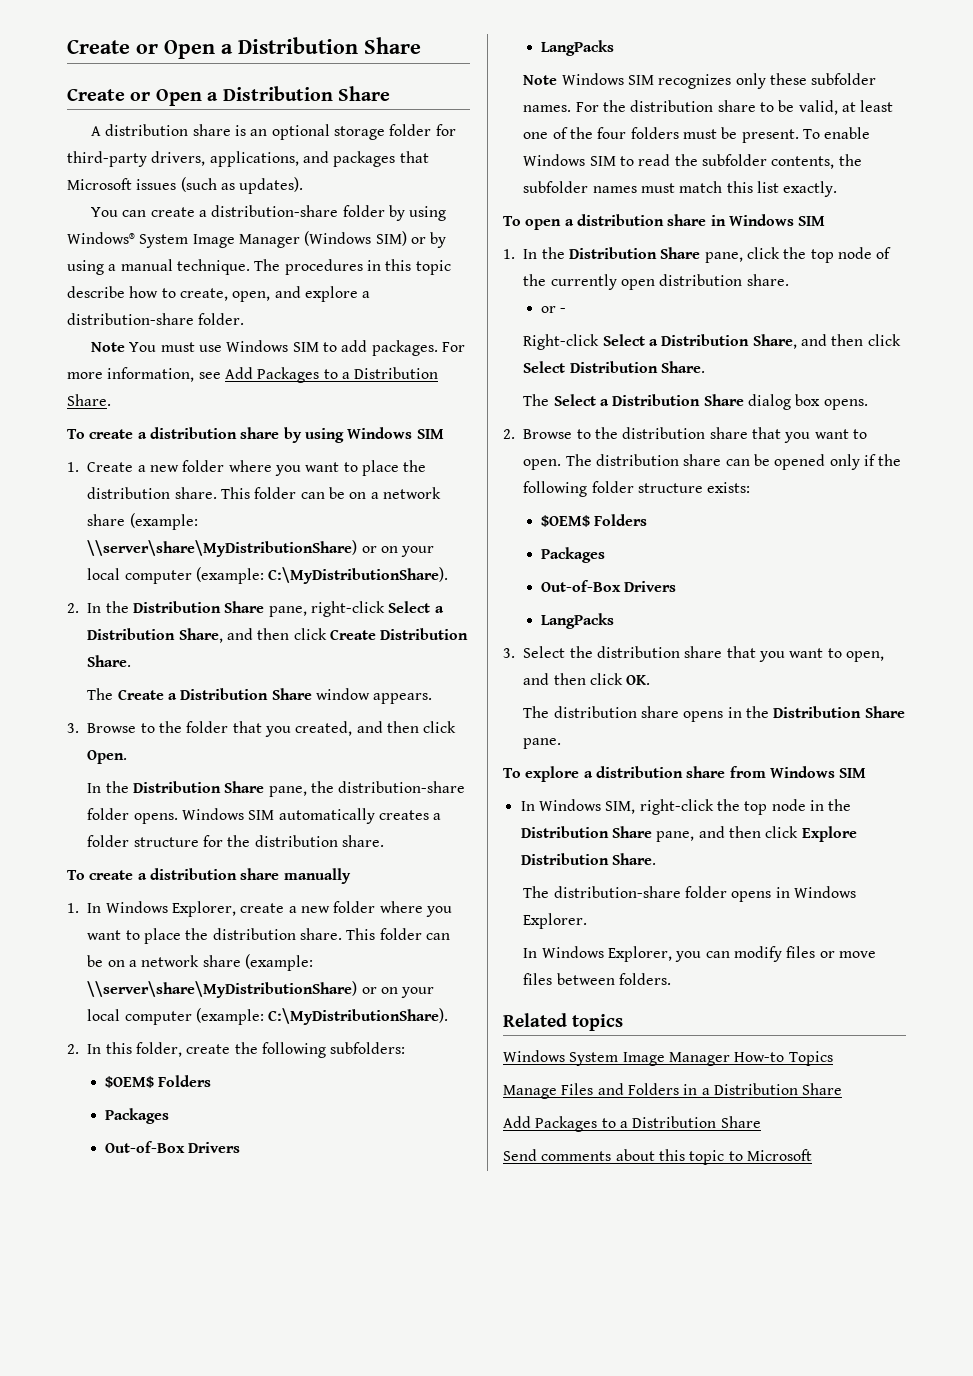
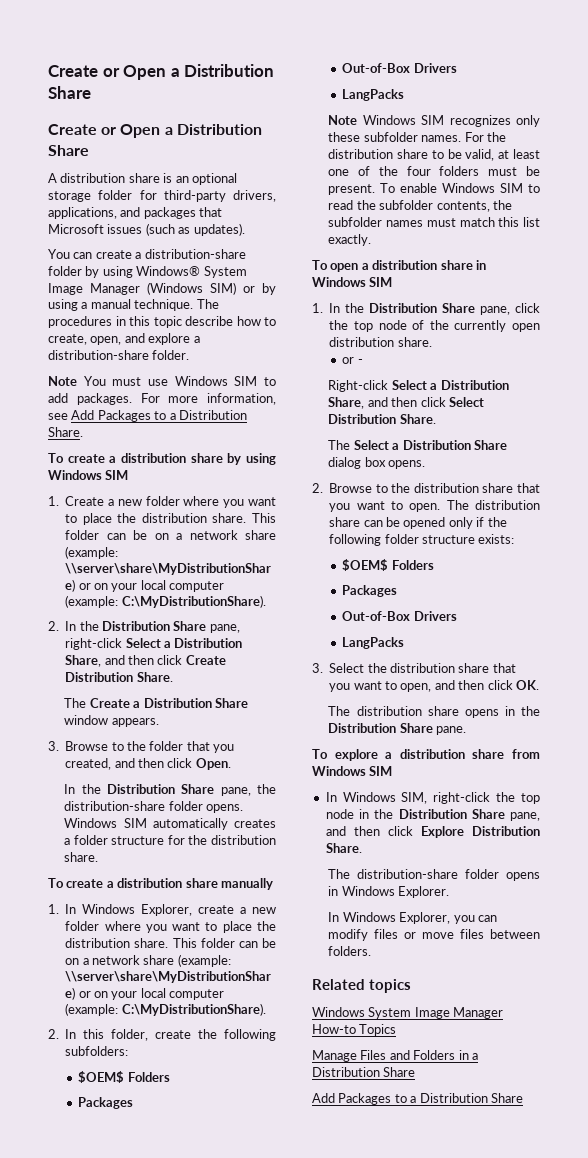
- Send comments about this topic to Microsoft

